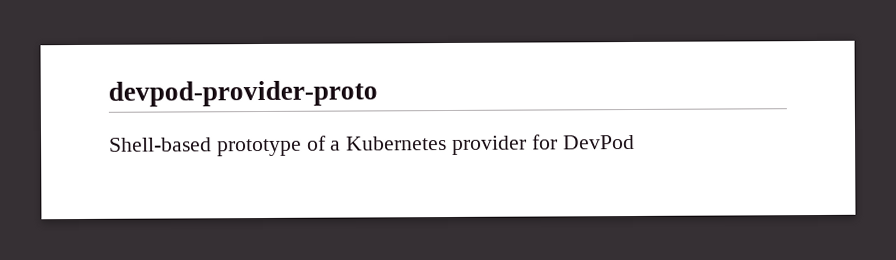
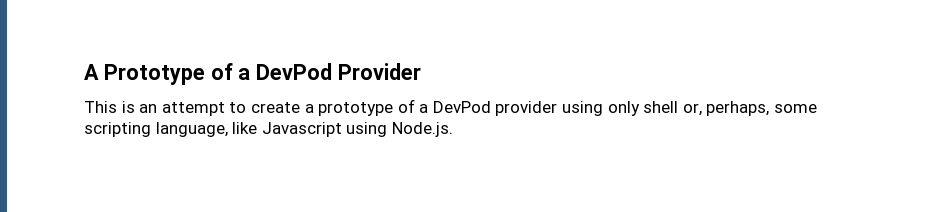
- devpod-provider-proto
- Shell-based prototype of a Kubernetes provider for DevPod
+ A Prototype of a DevPod Provider
+ This is an attempt to create a prototype of a DevPod provider using only shell or, perhaps, some scripting language, like Javascript using Node.js.

